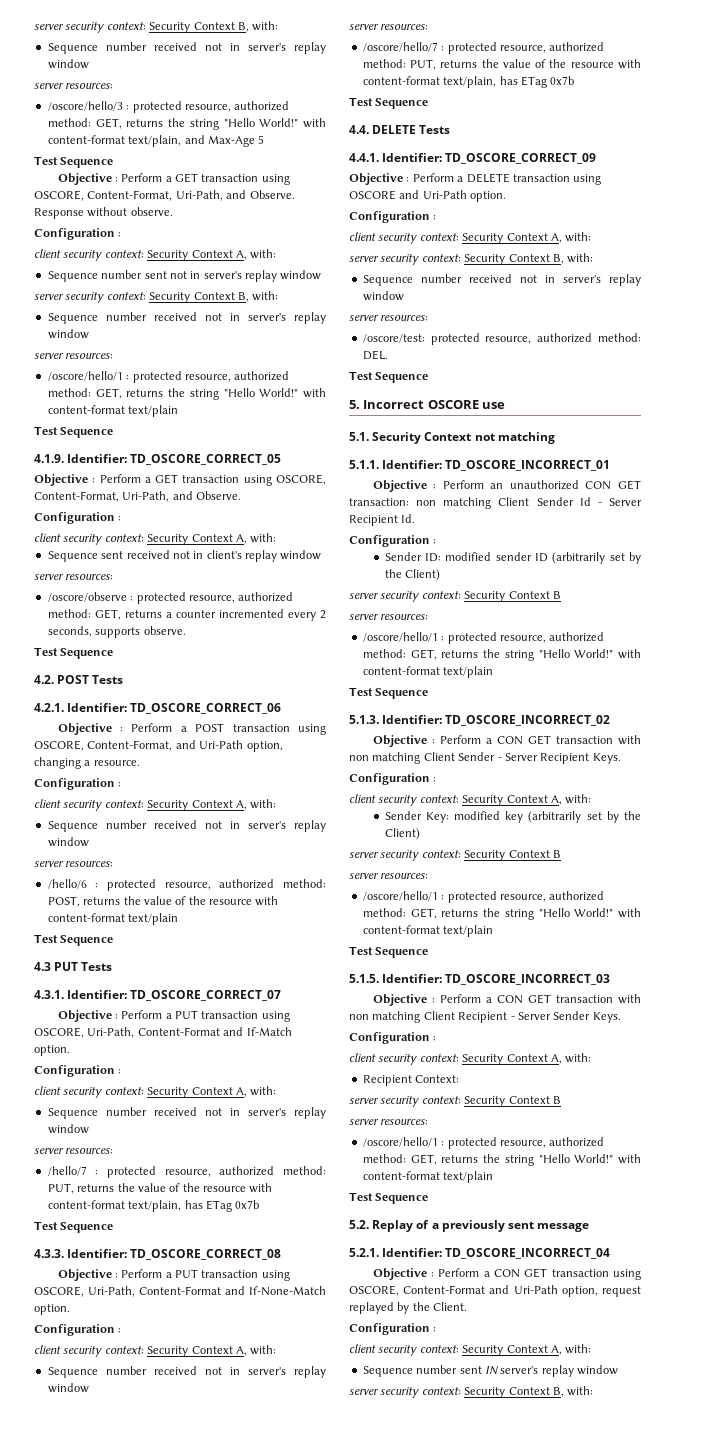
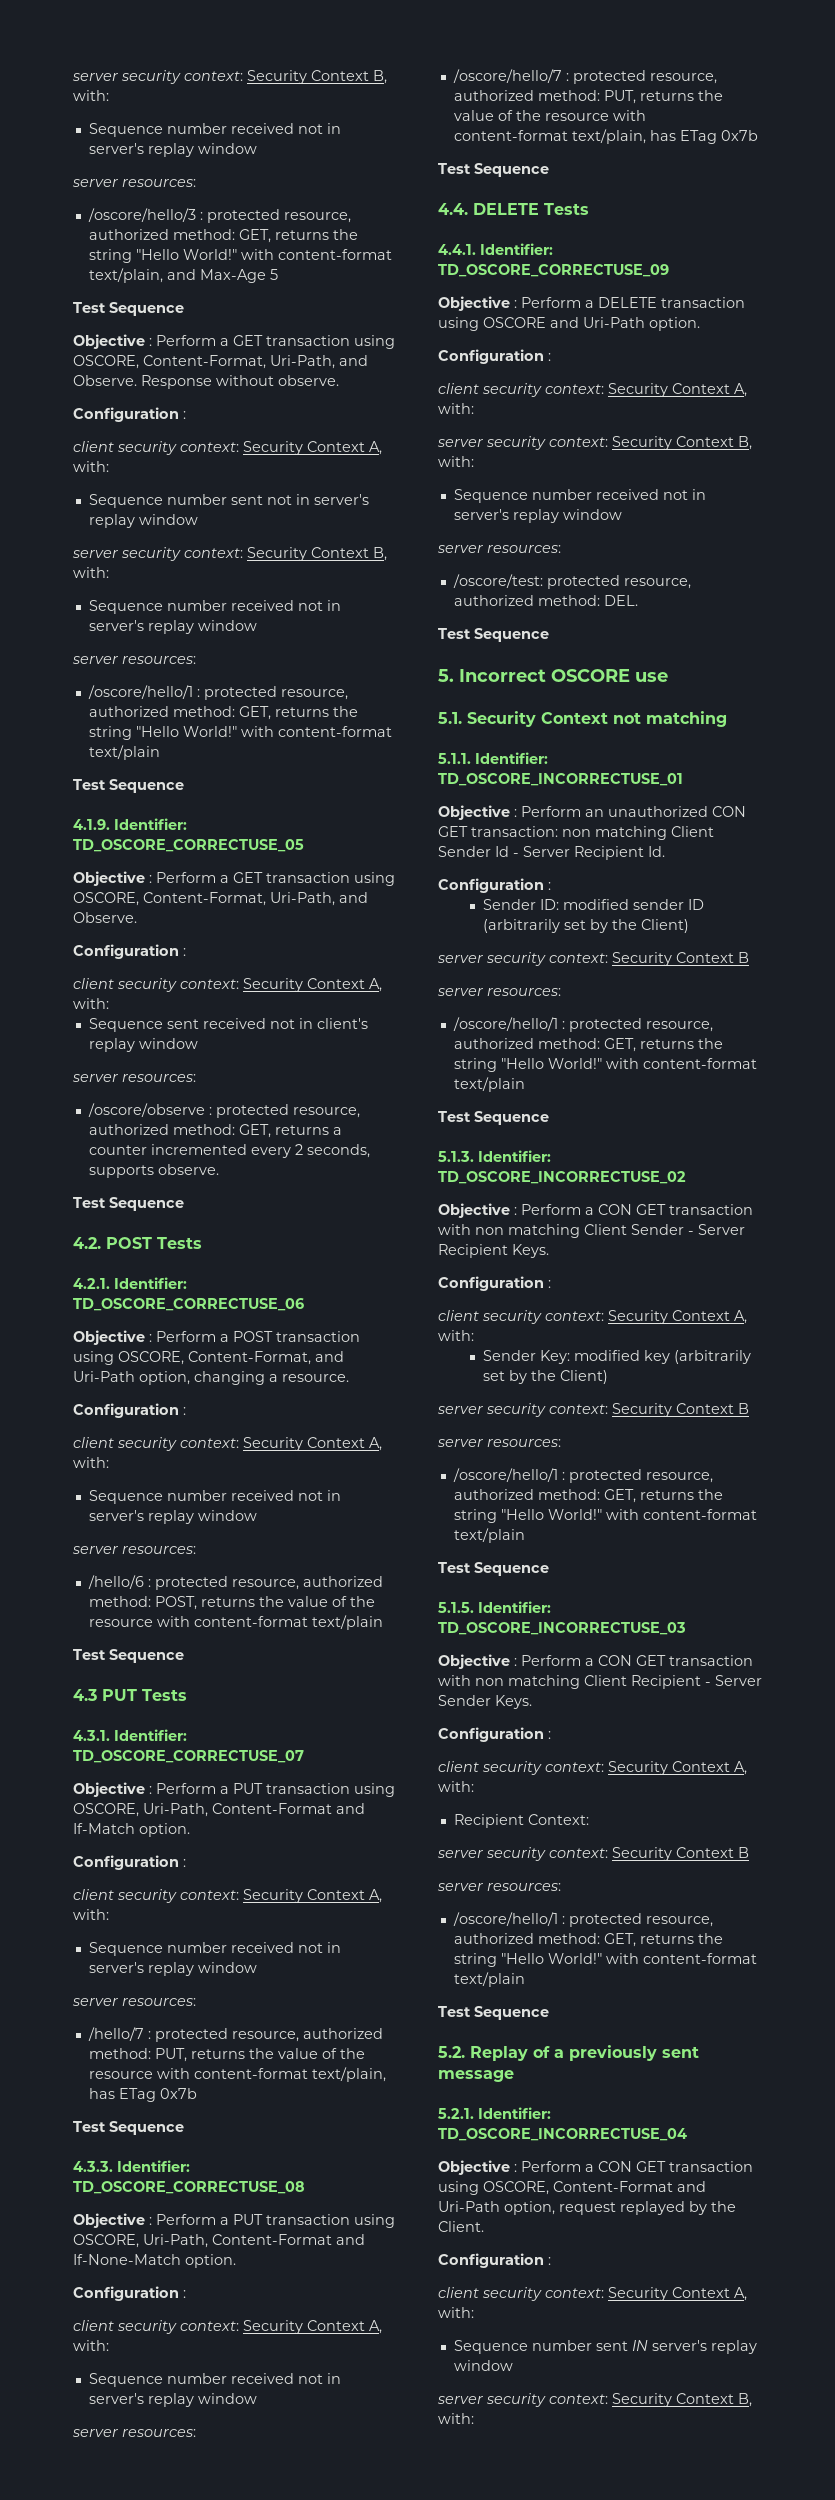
- 4.1.9. Identifier: TD_OSCORE_CORRECT_05
+ 4.1.9. Identifier: TD_OSCORE_CORRECTUSE_05
- 4.2.1. Identifier: TD_OSCORE_CORRECT_06
+ 4.2.1. Identifier: TD_OSCORE_CORRECTUSE_06
- 4.3.1. Identifier: TD_OSCORE_CORRECT_07
+ 4.3.1. Identifier: TD_OSCORE_CORRECTUSE_07
- 4.3.3. Identifier: TD_OSCORE_CORRECT_08
+ 4.3.3. Identifier: TD_OSCORE_CORRECTUSE_08
- 4.4.1. Identifier: TD_OSCORE_CORRECT_09
+ 4.4.1. Identifier: TD_OSCORE_CORRECTUSE_09
- 5.1.1. Identifier: TD_OSCORE_INCORRECT_01
+ 5.1.1. Identifier: TD_OSCORE_INCORRECTUSE_01
- 5.1.3. Identifier: TD_OSCORE_INCORRECT_02
+ 5.1.3. Identifier: TD_OSCORE_INCORRECTUSE_02
- 5.1.5. Identifier: TD_OSCORE_INCORRECT_03
+ 5.1.5. Identifier: TD_OSCORE_INCORRECTUSE_03
- 5.2.1. Identifier: TD_OSCORE_INCORRECT_04
+ 5.2.1. Identifier: TD_OSCORE_INCORRECTUSE_04

